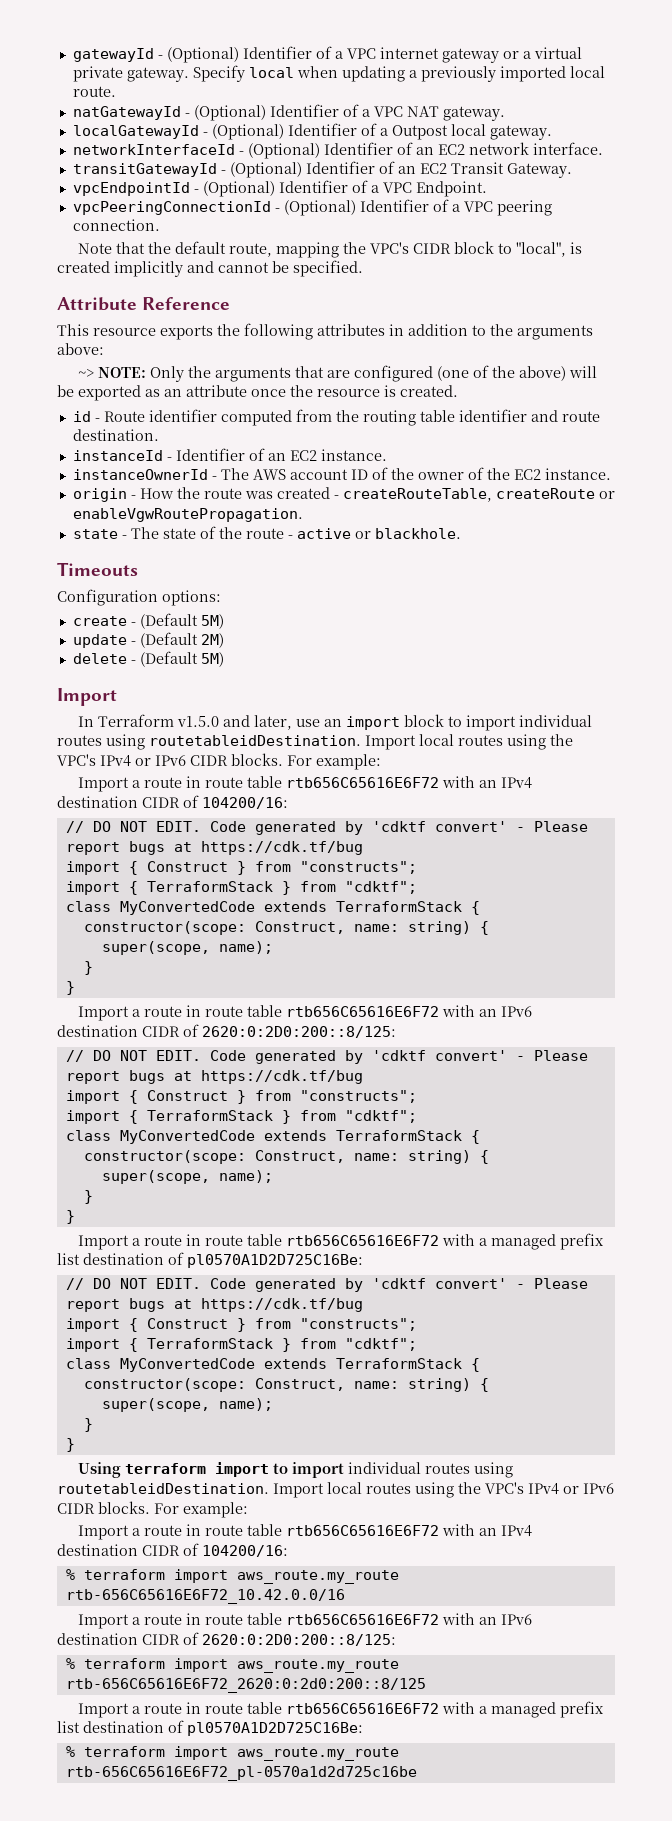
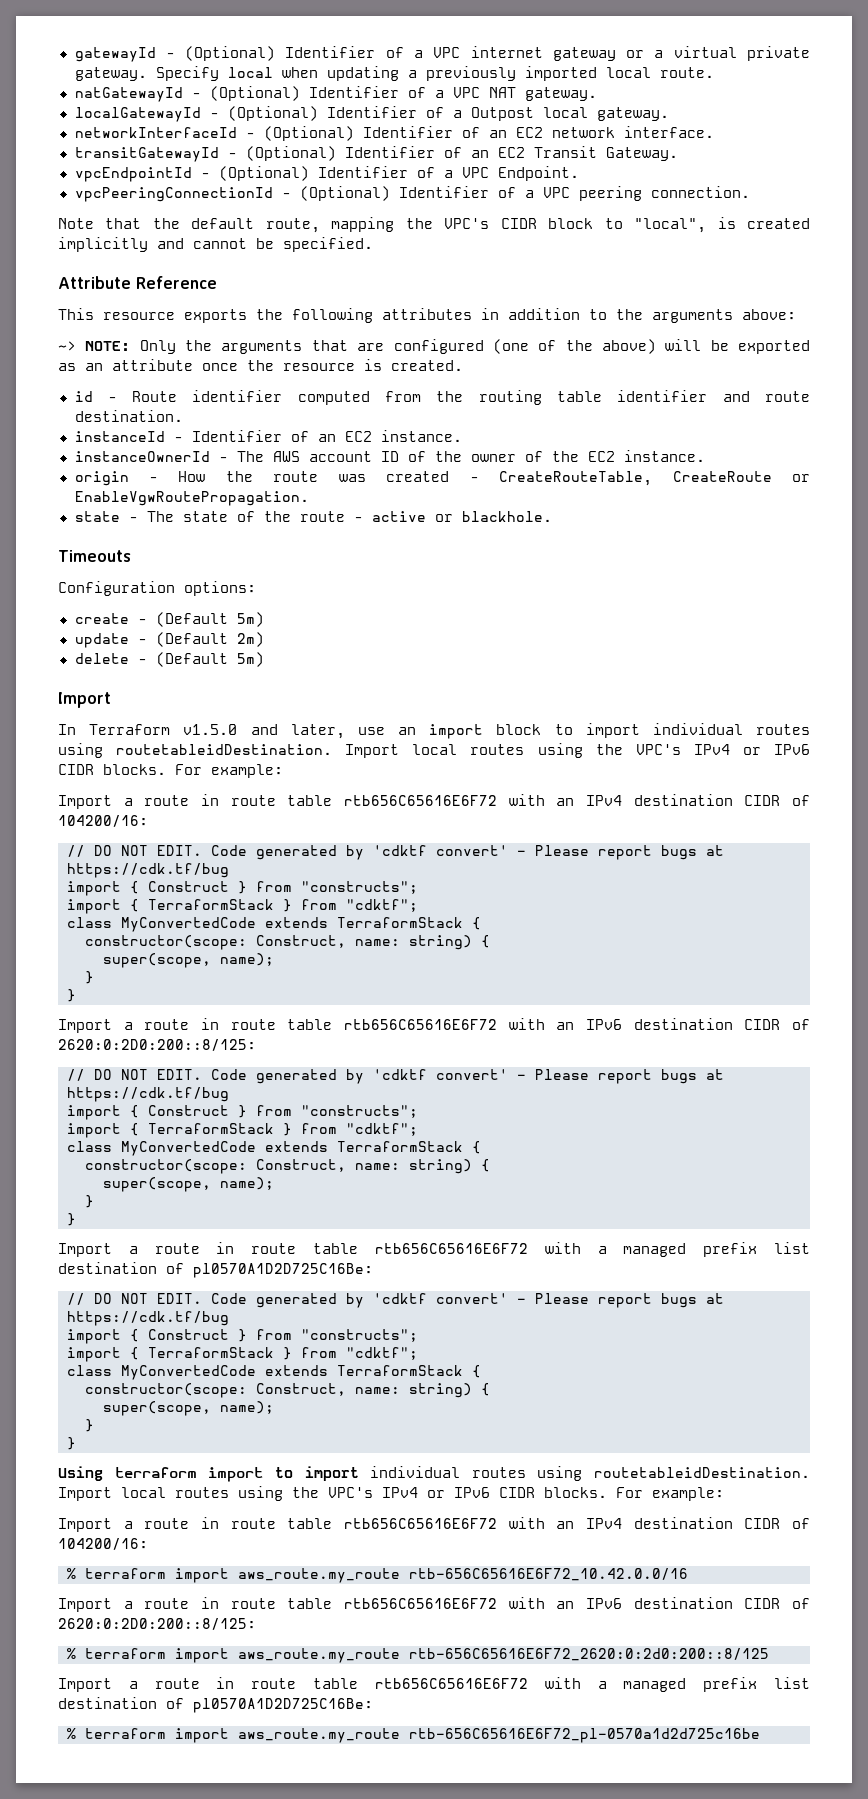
- origin - How the route was created - createRouteTable, createRoute or enableVgwRoutePropagation.
+ origin - How the route was created - CreateRouteTable, CreateRoute or EnableVgwRoutePropagation.
- create - (Default 5M)
+ create - (Default 5m)
- update - (Default 2M)
+ update - (Default 2m)
- delete - (Default 5M)
+ delete - (Default 5m)

